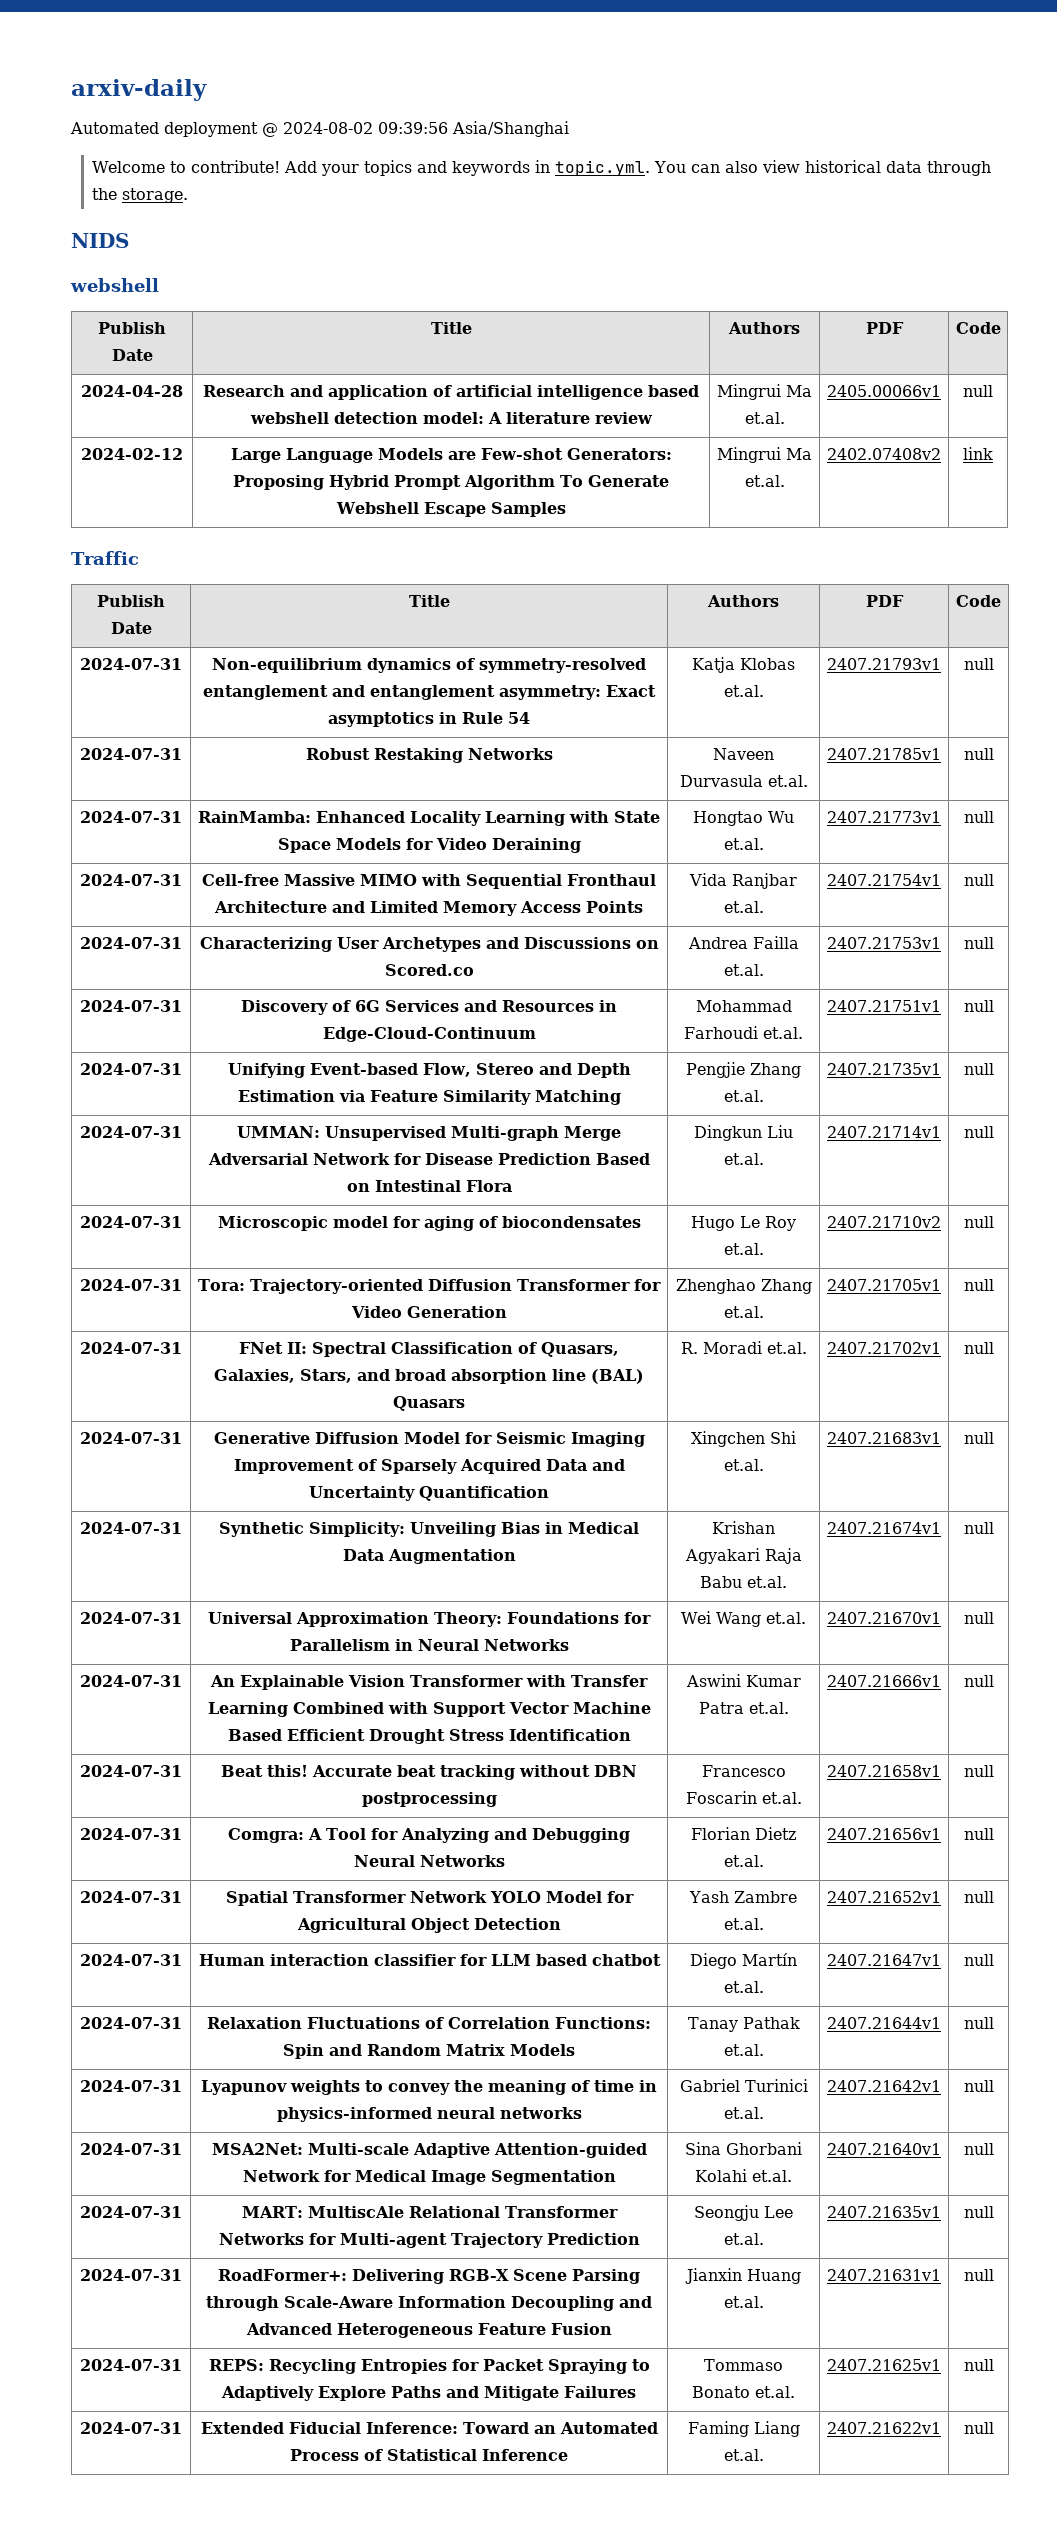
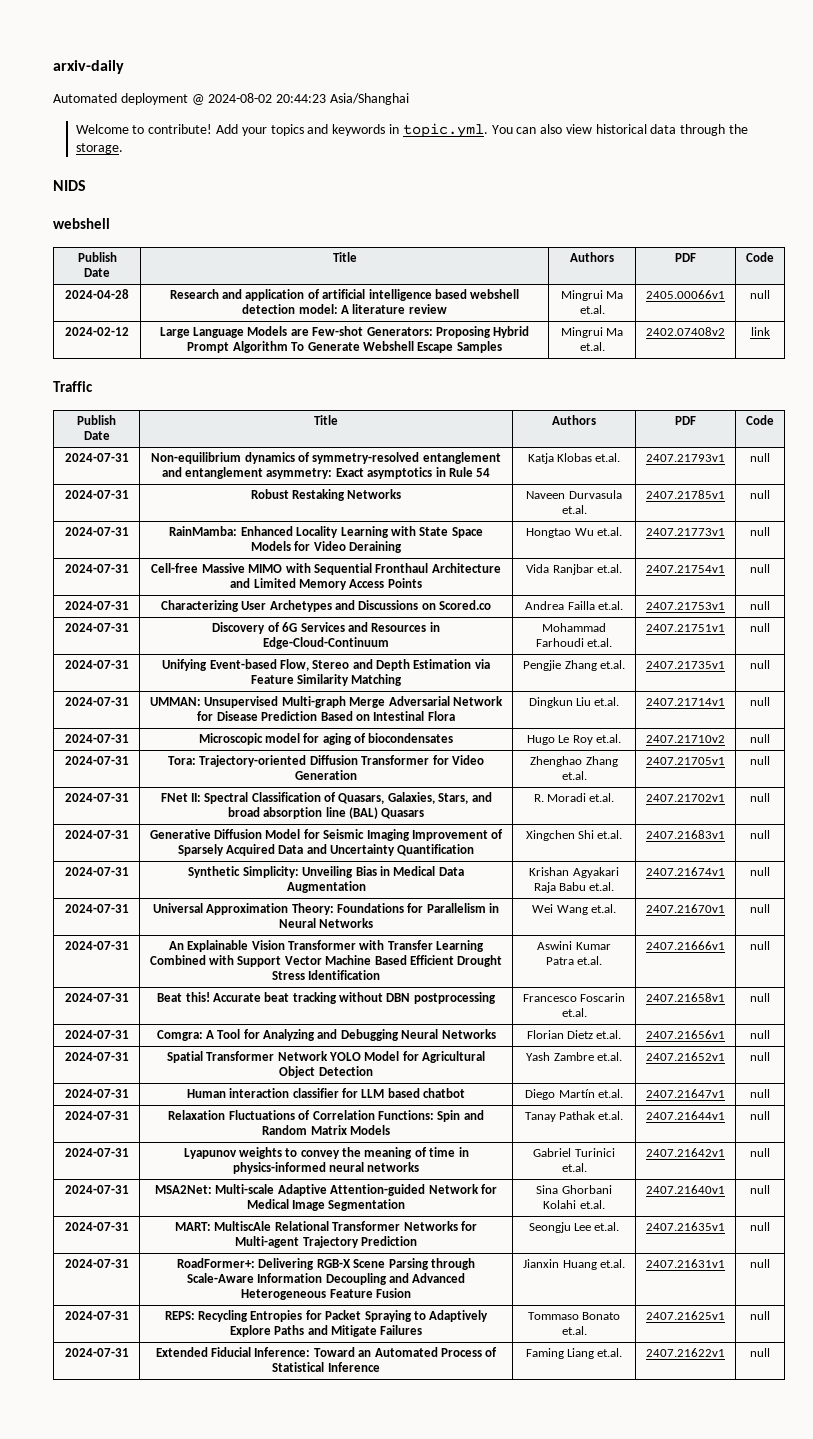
- Automated deployment @ 2024-08-02 09:39:56 Asia/Shanghai
+ Automated deployment @ 2024-08-02 20:44:23 Asia/Shanghai

